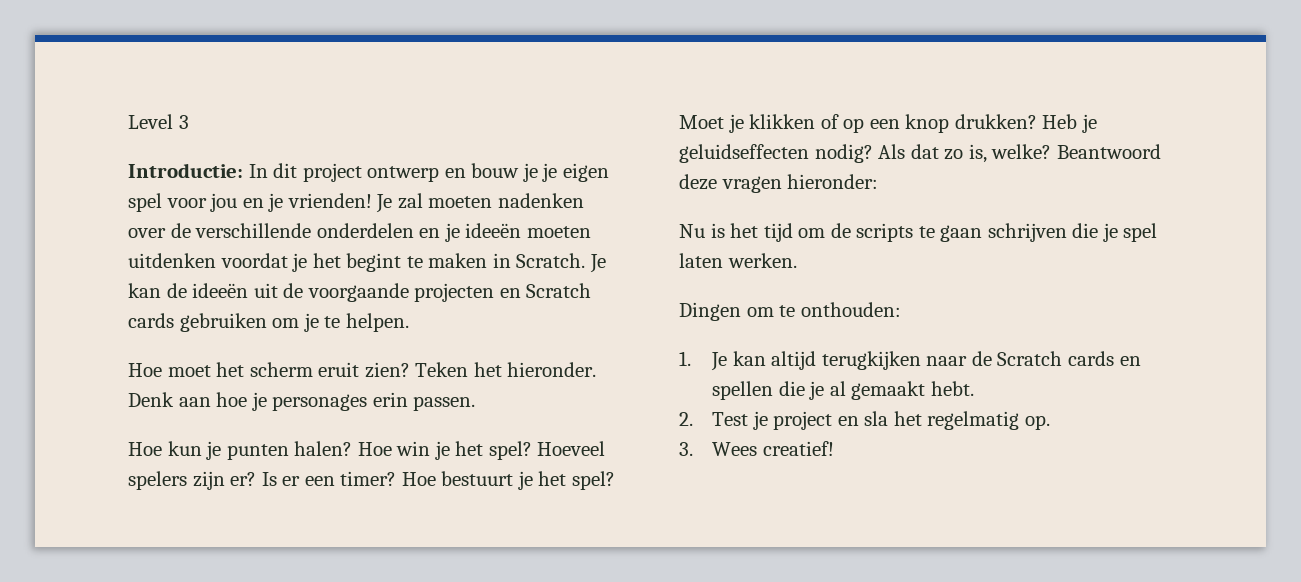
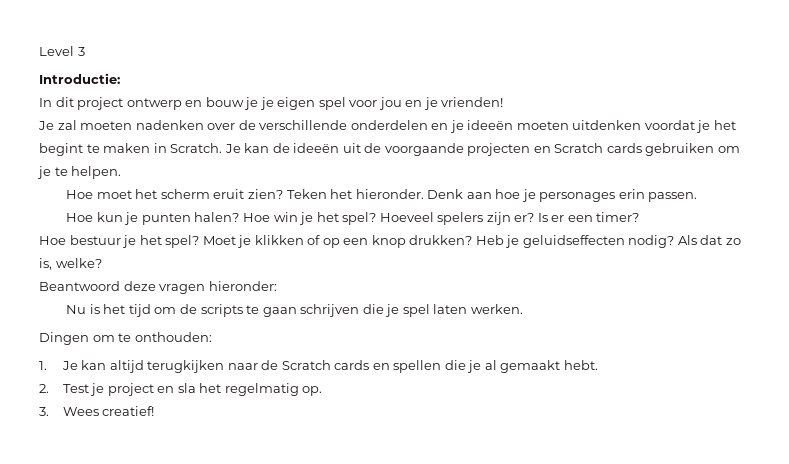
- Introductie: In dit project ontwerp en bouw je je eigen spel voor jou en je vrienden! Je zal moeten nadenken over de verschillende onderdelen en je ideeën moeten uitdenken voordat je het begint te maken in Scratch.
+ Introductie:
+ In dit project ontwerp en bouw je je eigen spel voor jou en je vrienden!
+ Je zal moeten nadenken over de verschillende onderdelen en je ideeën moeten uitdenken voordat je het begint te maken in Scratch.
- Is er een timer? Hoe bestuurt je het spel?
+ Is er een timer?
+ Hoe bestuur je het spel?
- Als dat zo is, welke? Beantwoord deze vragen hieronder:
+ Als dat zo is, welke?
+ Beantwoord deze vragen hieronder:

